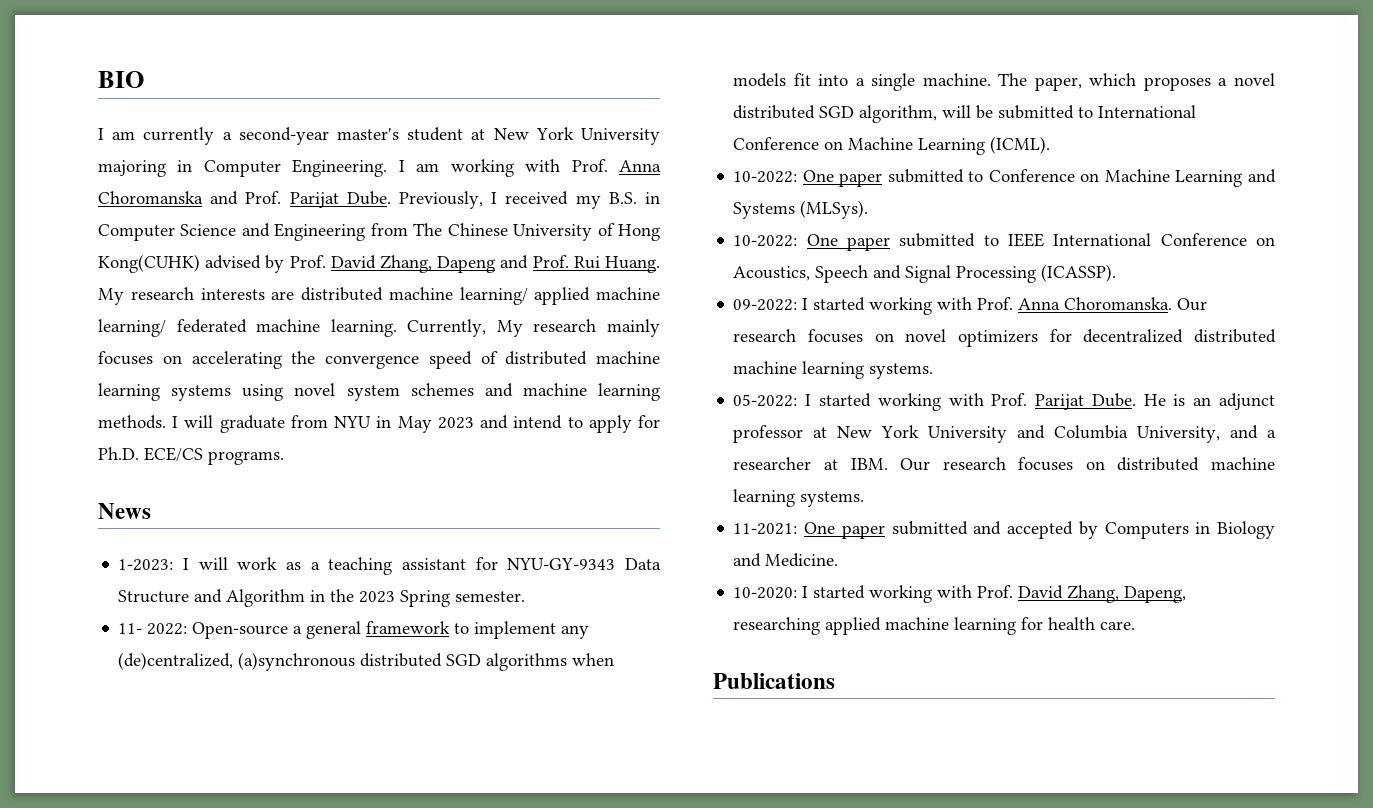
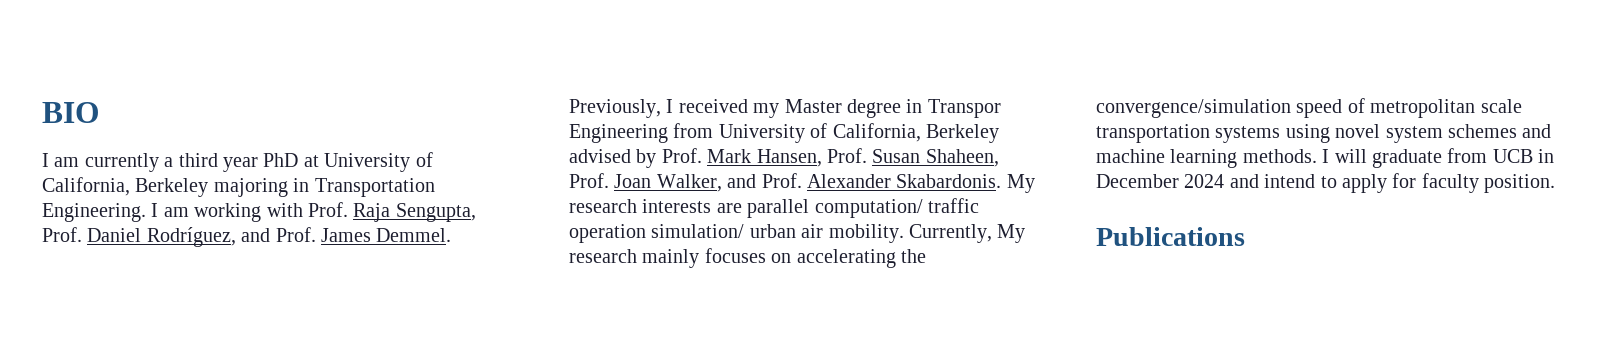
- I am currently a second-year master's student at New York University majoring in Computer Engineering.
+ I am currently a third year PhD at University of California, Berkeley majoring in Transportation Engineering.
- I am working with Prof. Anna Choromanska and Prof. Parijat Dube. Previously, I received my B.S. in Computer Science and Engineering from The Chinese University of Hong Kong(CUHK) advised by Prof. David Zhang, Dapeng and Prof. Rui Huang. My research interests are distributed machine learning/ applied machine learning/ federated machine learning.
+ I am working with Prof. Raja Sengupta, Prof. Daniel Rodríguez, and Prof. James Demmel. Previously, I received my Master degree in Transpor Engineering from University of California, Berkeley advised by Prof. Mark Hansen, Prof. Susan Shaheen, Prof. Joan Walker, and Prof. Alexander Skabardonis. My research interests are parallel computation/ traffic operation simulation/ urban air mobility.
- Currently, My research mainly focuses on accelerating the convergence speed of distributed machine learning systems using novel system schemes and machine learning methods.
+ Currently, My research mainly focuses on accelerating the convergence/simulation speed of metropolitan scale transportation systems using novel system schemes and machine learning methods.
- I will graduate from NYU in May 2023 and intend to apply for Ph.D. ECE/CS programs.
- News
- 1-2023: I will work as a teaching assistant for NYU-GY-9343 Data Structure and Algorithm in the 2023 Spring semester.
- 11- 2022: Open-source a general framework to implement any (de)centralized, (a)synchronous distributed SGD algorithms when models fit into a single machine. The paper, which proposes a novel distributed SGD algorithm, will be submitted to International Conference on Machine Learning (ICML).
- 10-2022: One paper submitted to Conference on Machine Learning and Systems (MLSys).
- 10-2022: One paper submitted to IEEE International Conference on Acoustics, Speech and Signal Processing (ICASSP).
- 09-2022: I started working with Prof. Anna Choromanska. Our research focuses on novel optimizers for decentralized distributed machine learning systems.
- 05-2022: I started working with Prof. Parijat Dube. He is an adjunct professor at New York University and Columbia University, and a researcher at IBM. Our research focuses on distributed machine learning systems.
- 11-2021: One paper submitted and accepted by Computers in Biology and Medicine.
- 10-2020: I started working with Prof. David Zhang, Dapeng, researching applied machine learning for health care.
+ I will graduate from UCB in December 2024 and intend to apply for faculty position.

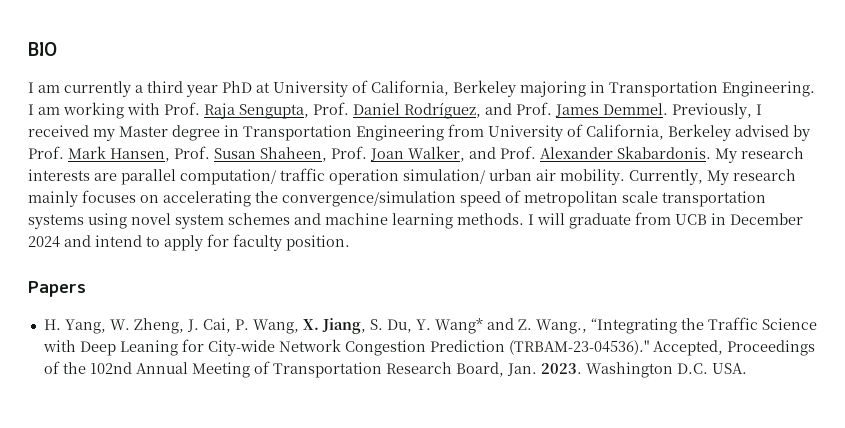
- Previously, I received my Master degree in Transpor Engineering from University of California, Berkeley advised by Prof. Mark Hansen, Prof. Susan Shaheen, Prof. Joan Walker, and Prof. Alexander Skabardonis.
+ Previously, I received my Master degree in Transportation Engineering from University of California, Berkeley advised by Prof. Mark Hansen, Prof. Susan Shaheen, Prof. Joan Walker, and Prof. Alexander Skabardonis.
- Publications
+ Papers
+ H. Yang, W. Zheng, J. Cai, P. Wang, X. Jiang, S. Du, Y. Wang* and Z. Wang., “Integrating the Traffic Science with Deep Leaning for City-wide Network Congestion Prediction (TRBAM-23-04536)." Accepted, Proceedings of the 102nd Annual Meeting of Transportation Research Board, Jan. 2023. Washington D.C. USA.

